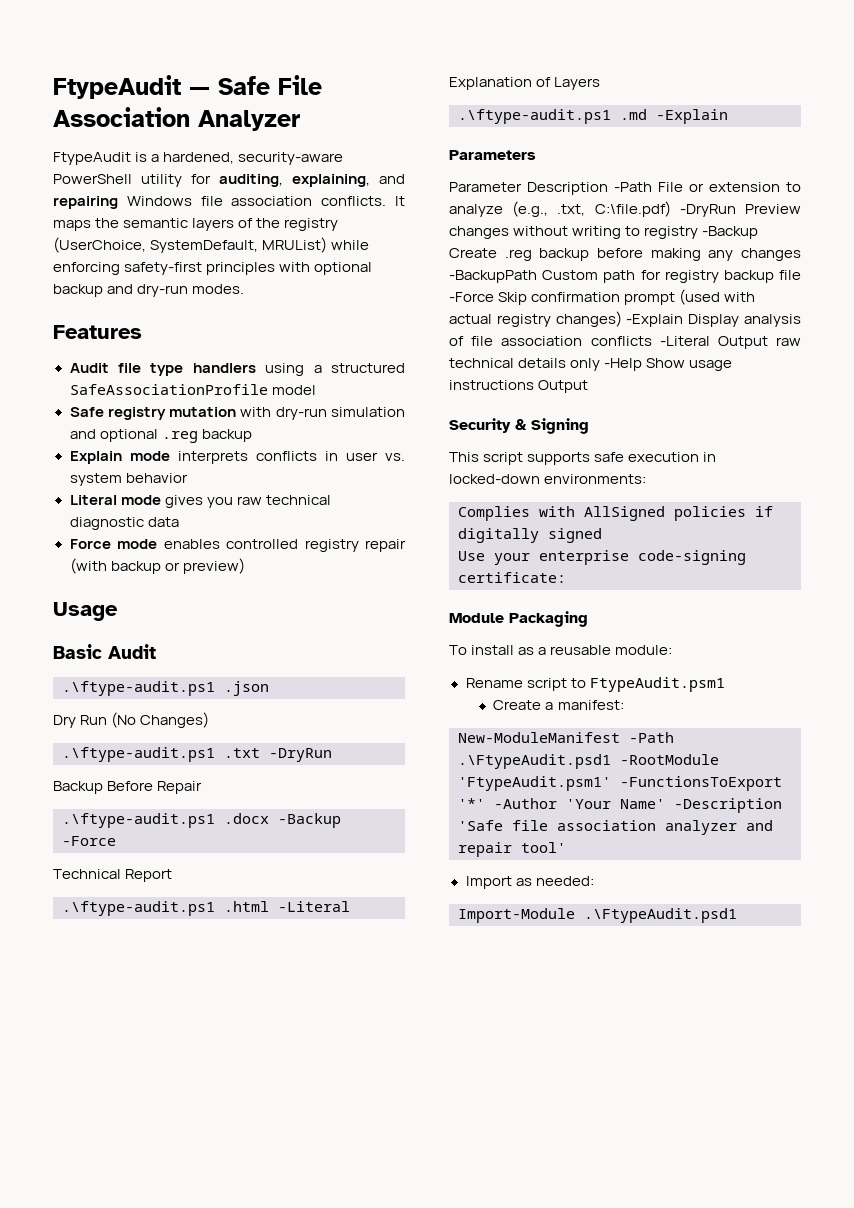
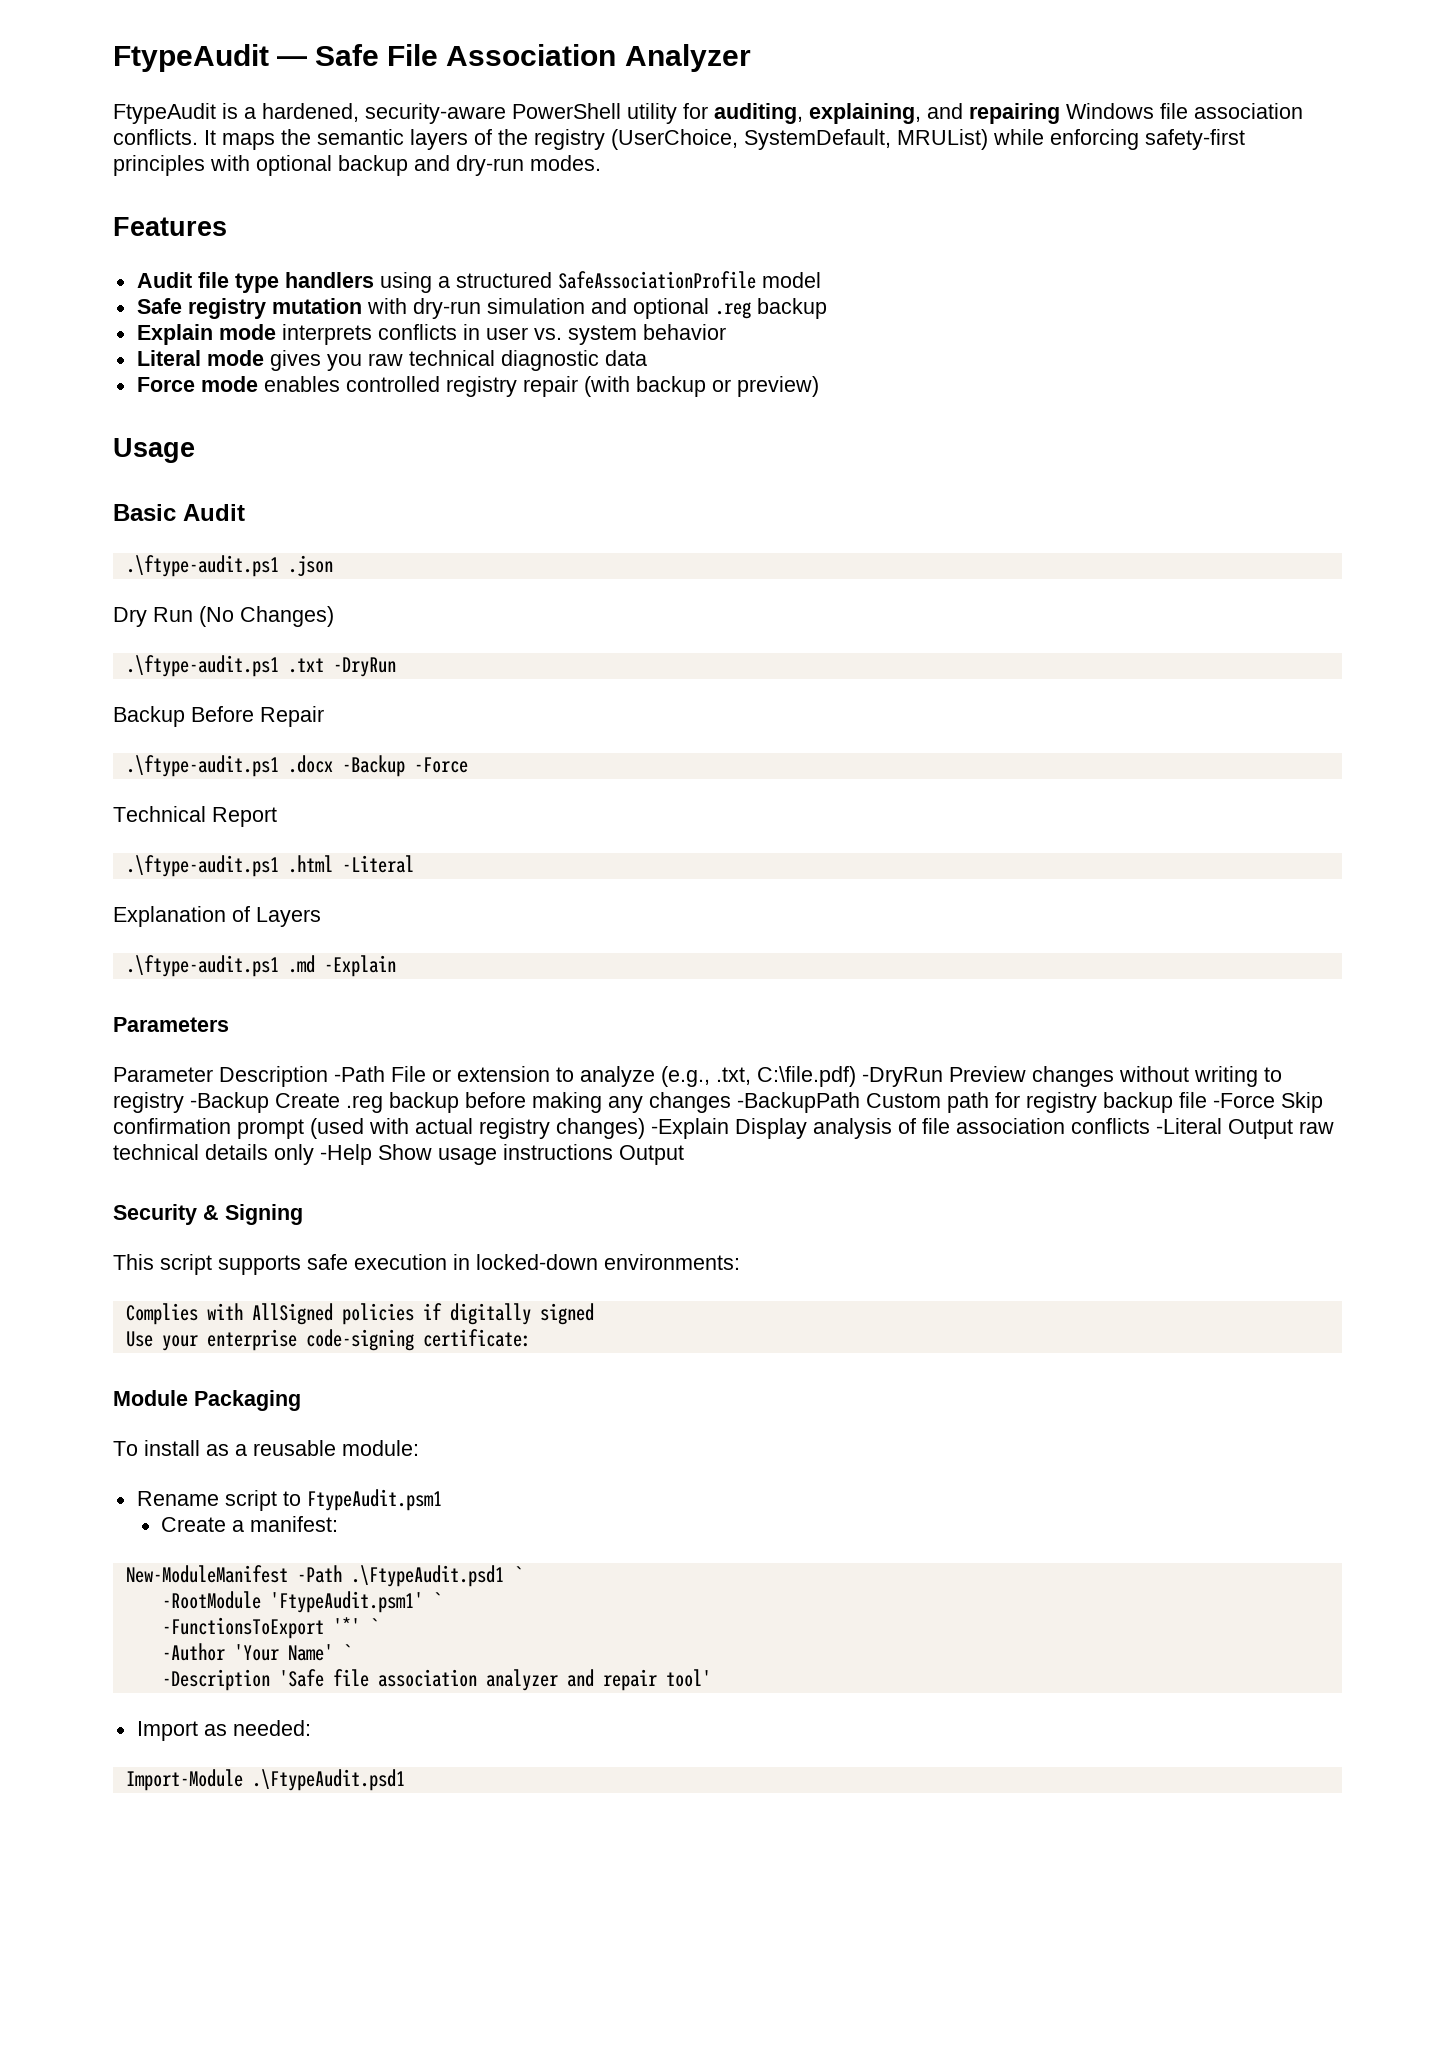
- New-ModuleManifest -Path .\FtypeAudit.psd1 -RootModule 'FtypeAudit.psm1' -FunctionsToExport '*' -Author 'Your Name' -Description 'Safe file association analyzer and repair tool'
+ New-ModuleManifest -Path .\FtypeAudit.psd1 `
+ -RootModule 'FtypeAudit.psm1' `
+ -FunctionsToExport '*' `
+ -Author 'Your Name' `
+ -Description 'Safe file association analyzer and repair tool'

